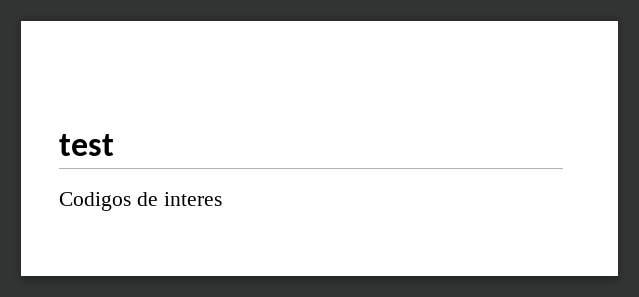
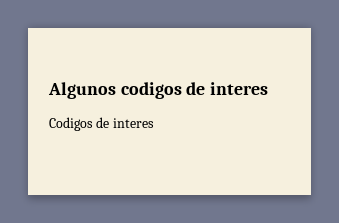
- test
+ Algunos codigos de interes

